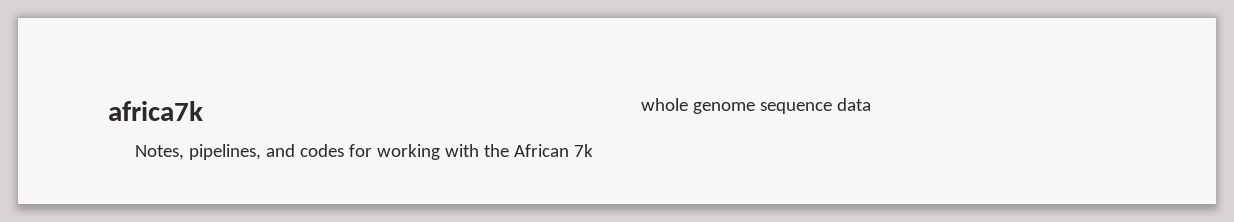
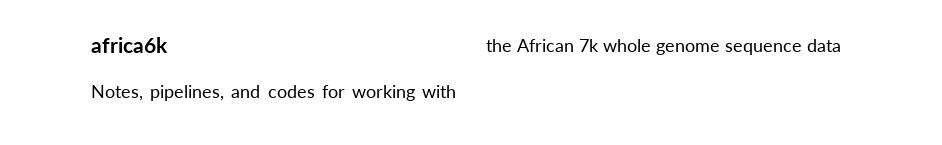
- africa7k
+ africa6k

